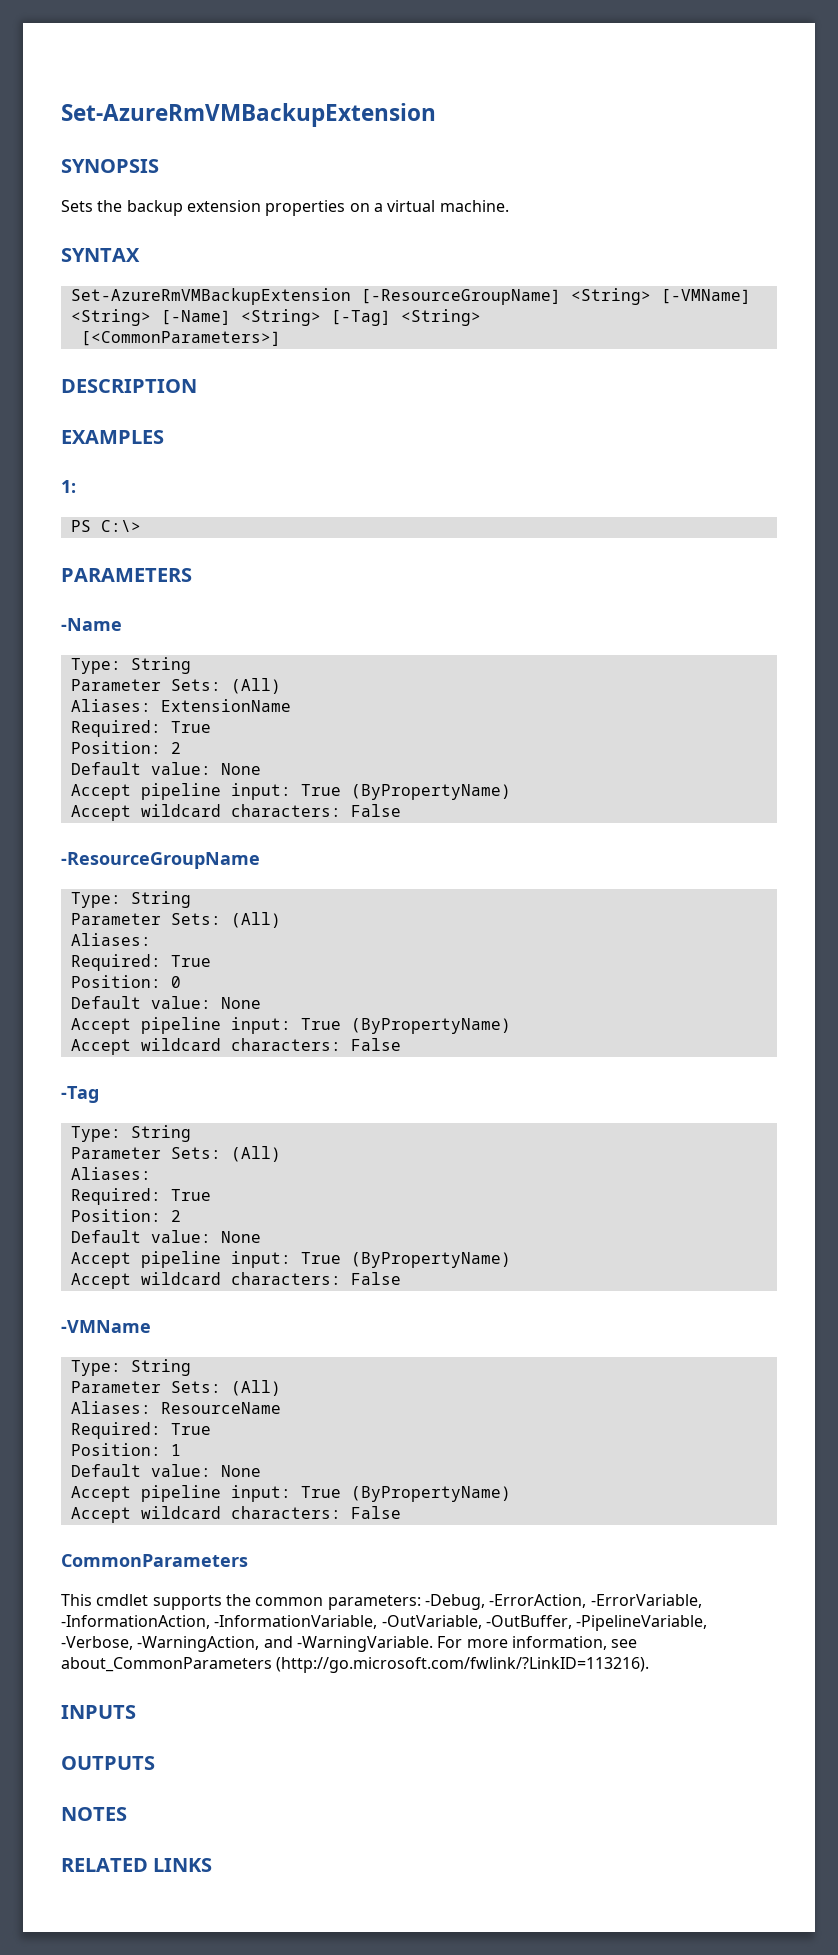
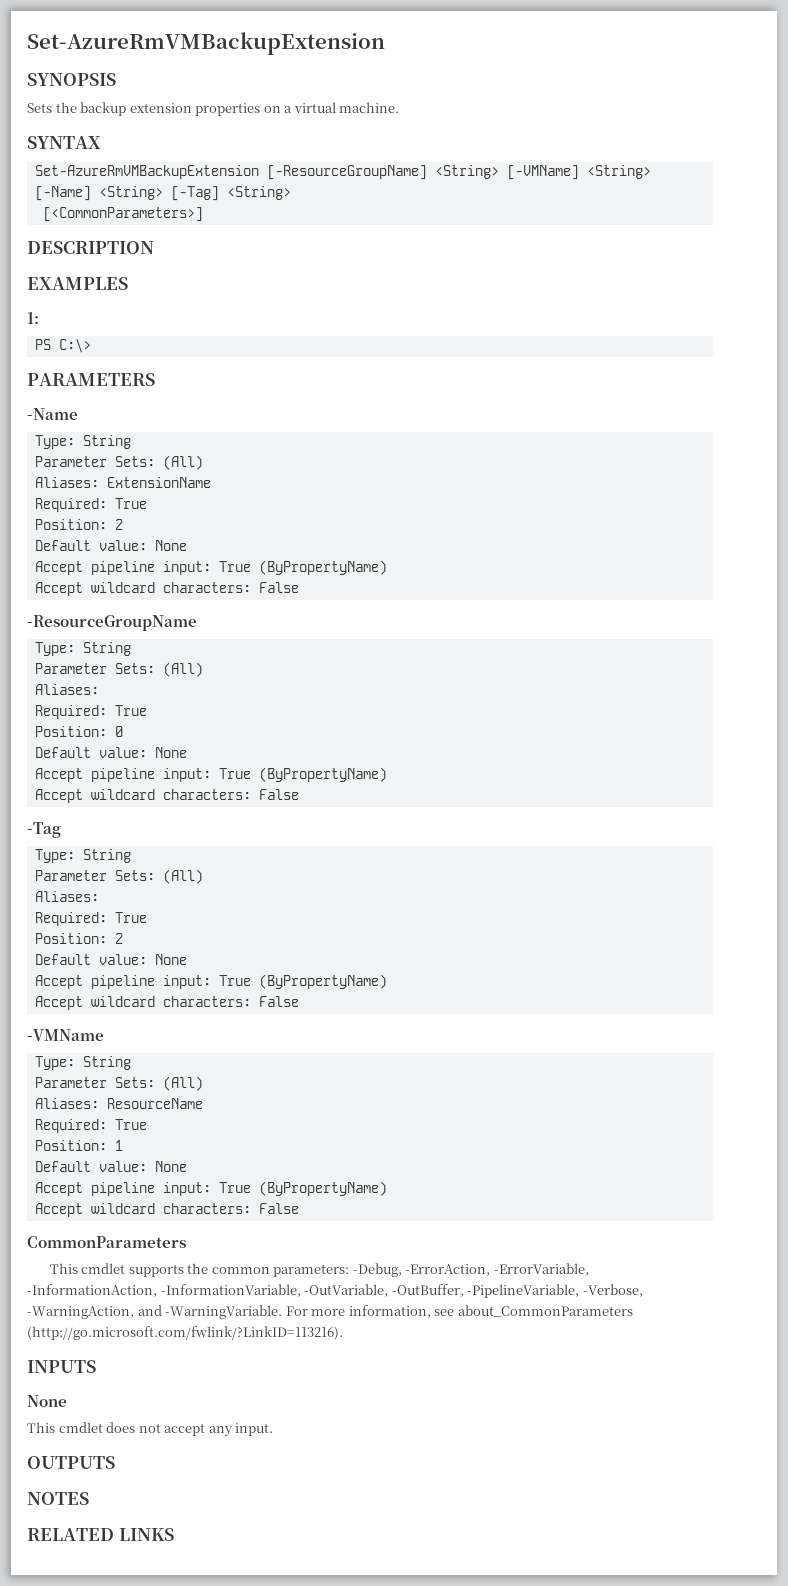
  INPUTS
+ None
+ This cmdlet does not accept any input.

